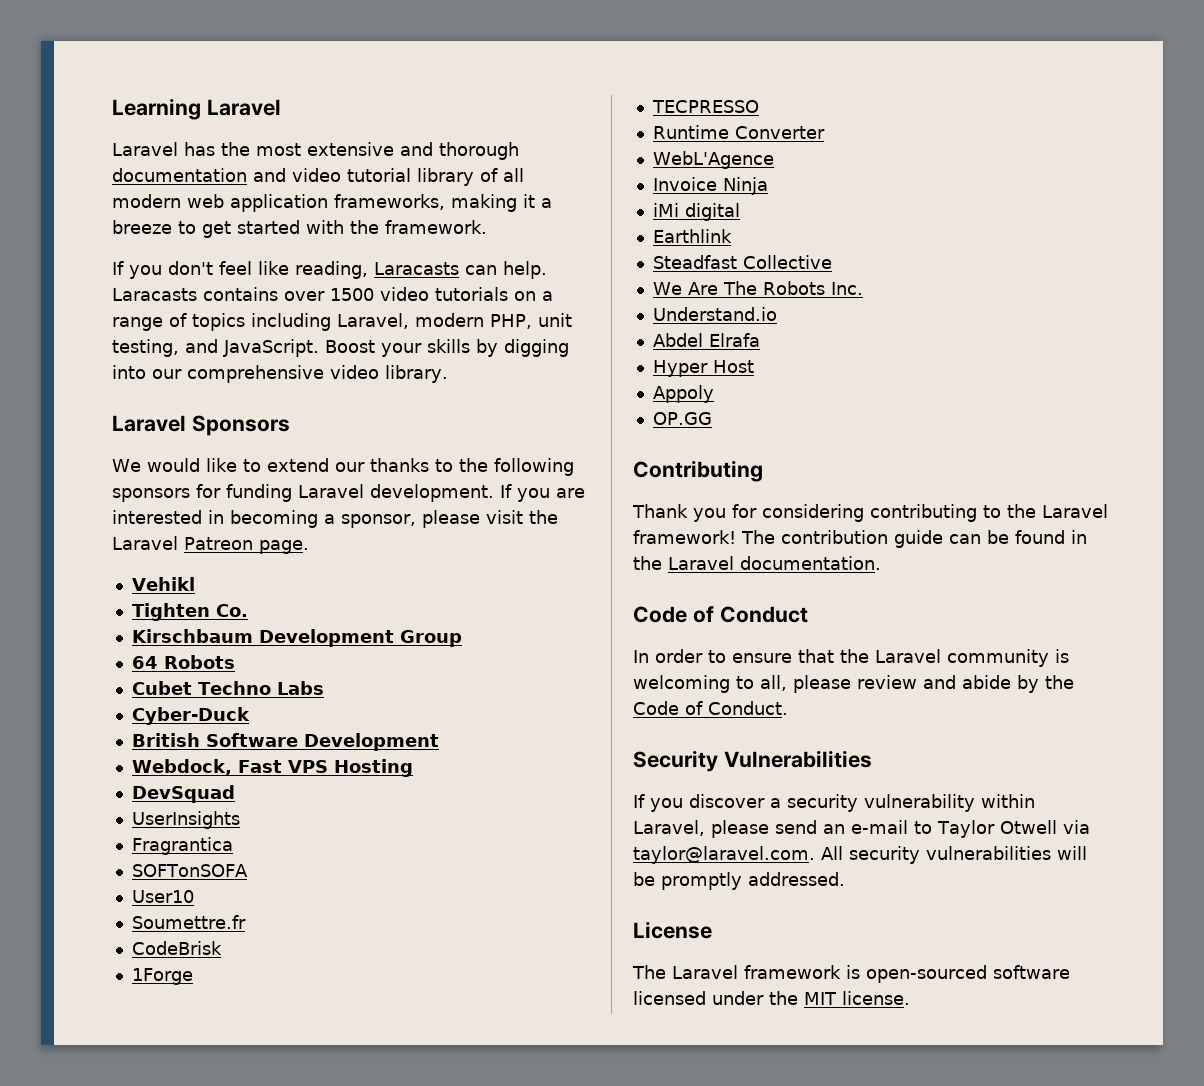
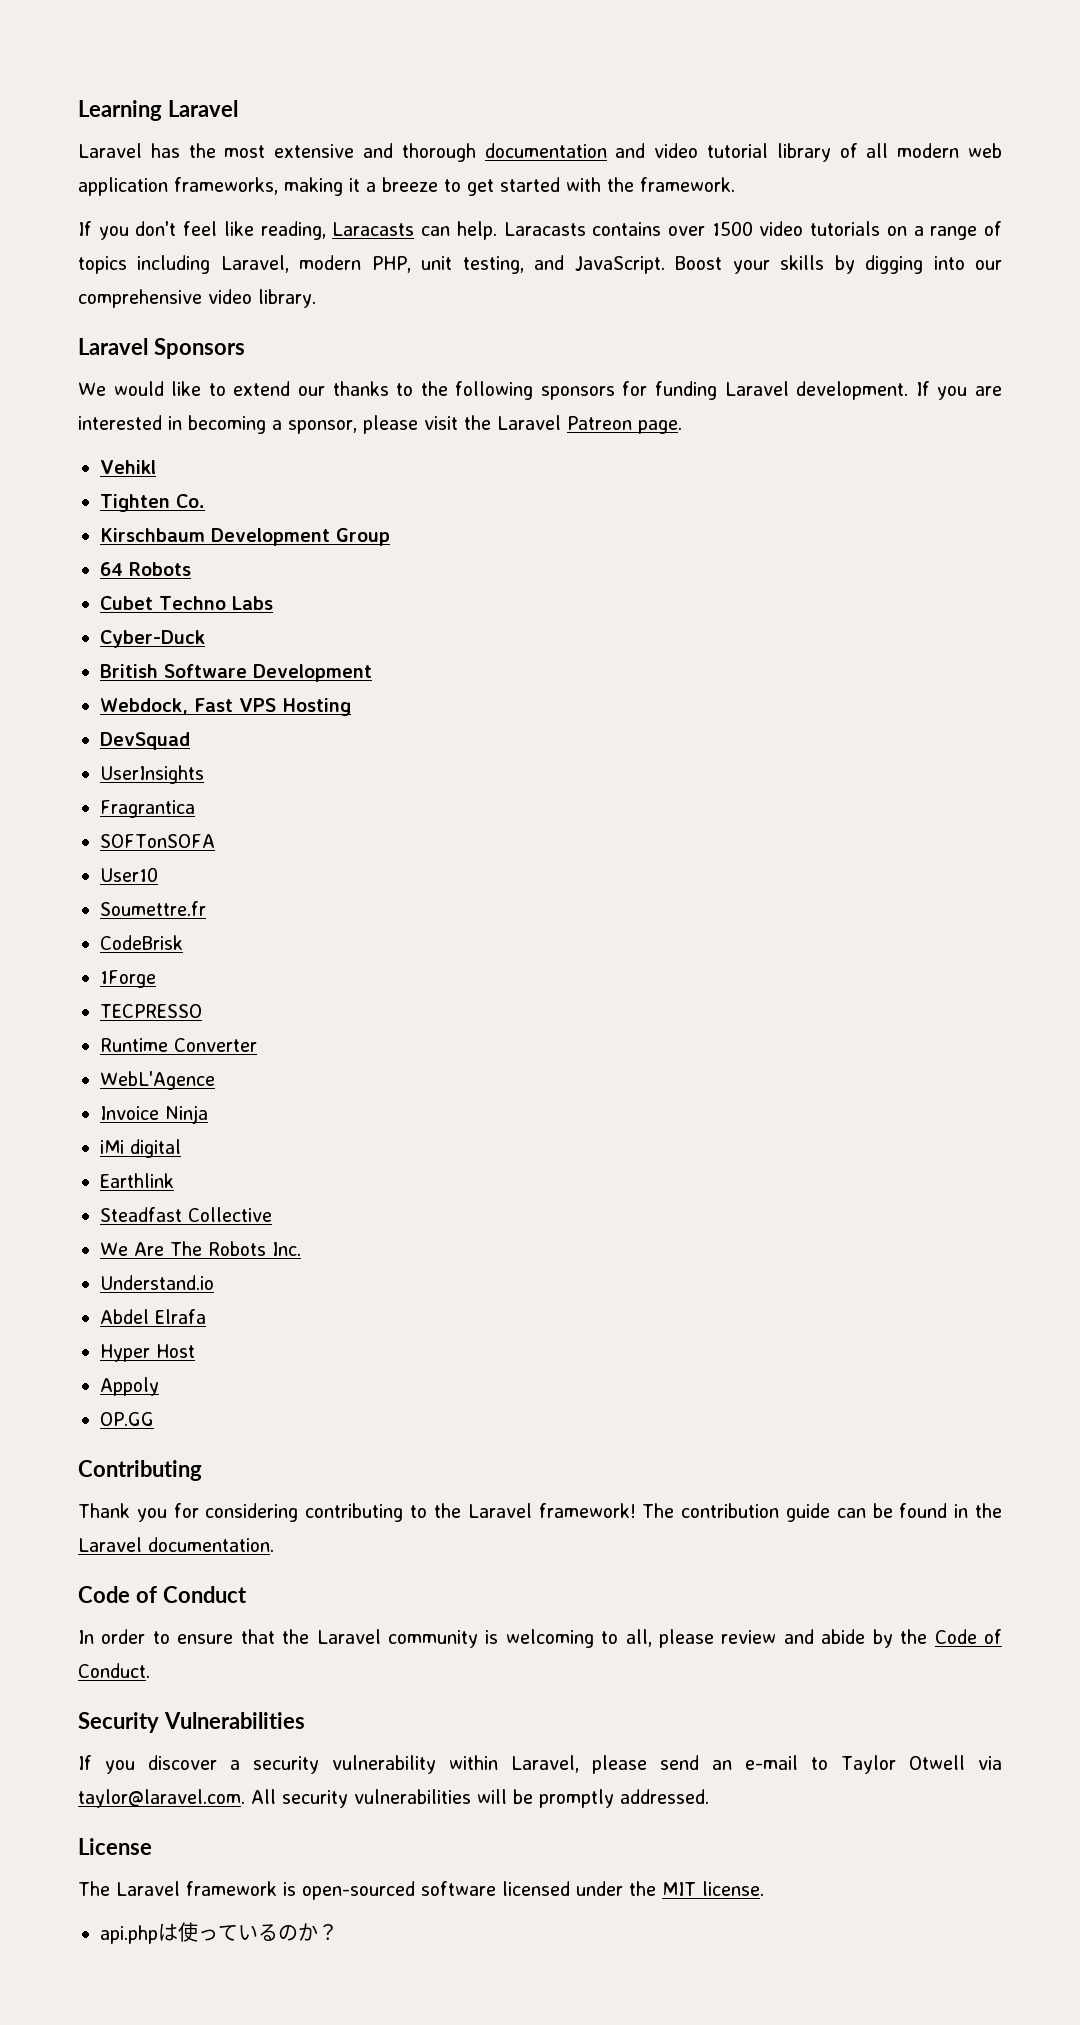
+ api.phpは使っているのか？

